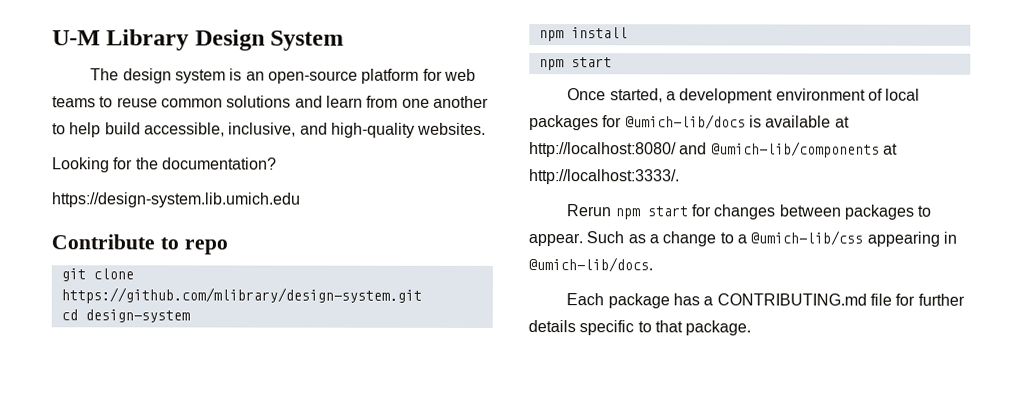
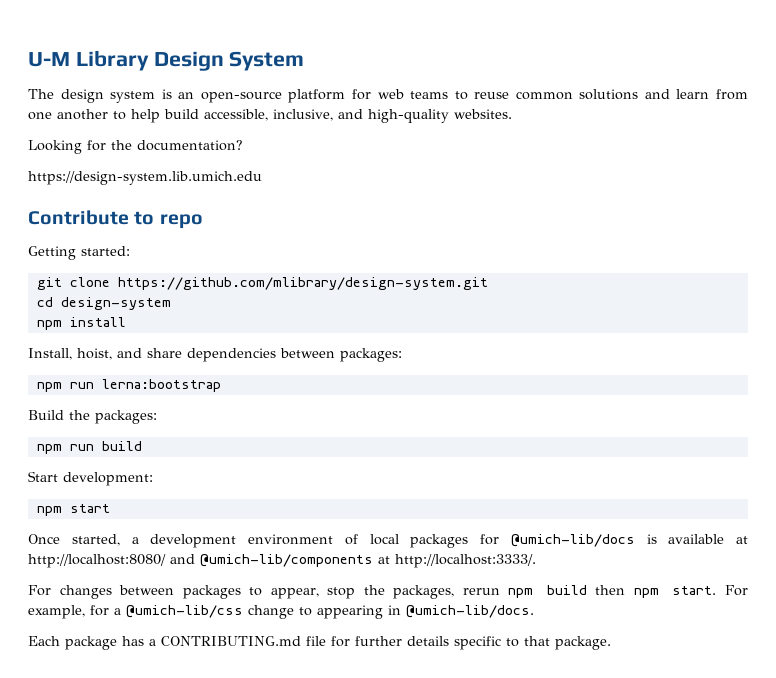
+ Getting started:
+ Install, hoist, and share dependencies between packages:
+ npm run lerna:bootstrap
+ Build the packages:
+ npm run build
+ Start development:
- Rerun npm start for changes between packages to appear. Such as a change to a @umich-lib/css appearing in @umich-lib/docs.
+ For changes between packages to appear, stop the packages, rerun npm build then npm start. For example, for a @umich-lib/css change to appearing in @umich-lib/docs.

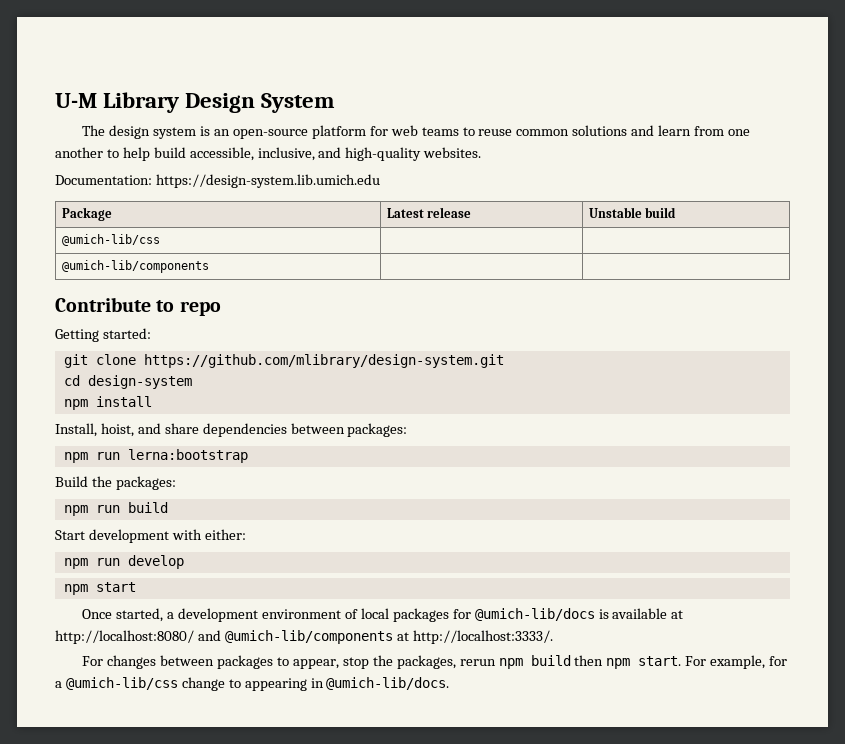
- Looking for the documentation?
- https://design-system.lib.umich.edu
+ Documentation: https://design-system.lib.umich.edu
+ Package | Latest release | Unstable build
+ @umich-lib/css | |
+ @umich-lib/components | |
- Start development:
+ Start development with either:
+ npm run develop
- Each package has a CONTRIBUTING.md file for further details specific to that package.

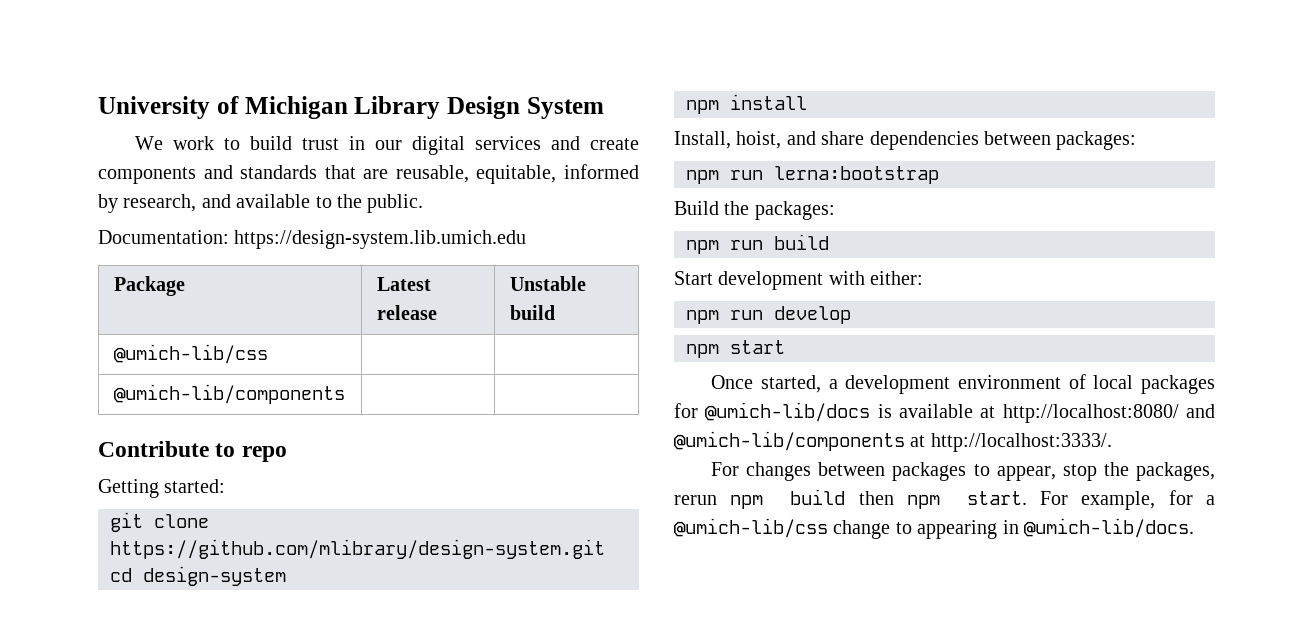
- U-M Library Design System
+ University of Michigan Library Design System
- The design system is an open-source platform for web teams to reuse common solutions and learn from one another to help build accessible, inclusive, and high-quality websites.
+ We work to build trust in our digital services and create components and standards that are reusable, equitable, informed by research, and available to the public.

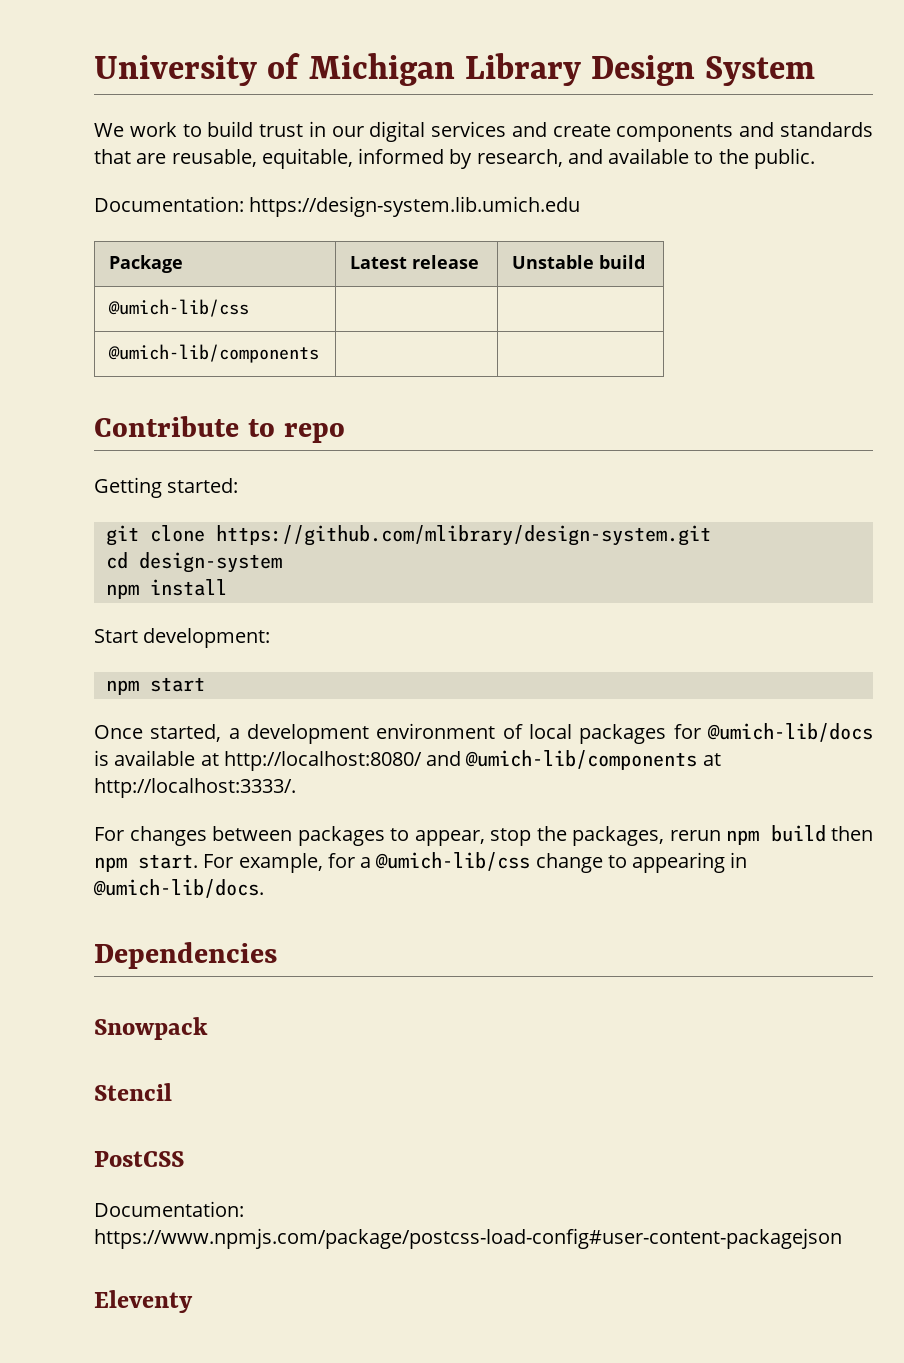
- Install, hoist, and share dependencies between packages:
- npm run lerna:bootstrap
- Build the packages:
- npm run build
- Start development with either:
- npm run develop
+ Start development:
+ Dependencies
+ Snowpack
+ Stencil
+ PostCSS
+ Documentation: https://www.npmjs.com/package/postcss-load-config#user-content-packagejson
+ Eleventy

